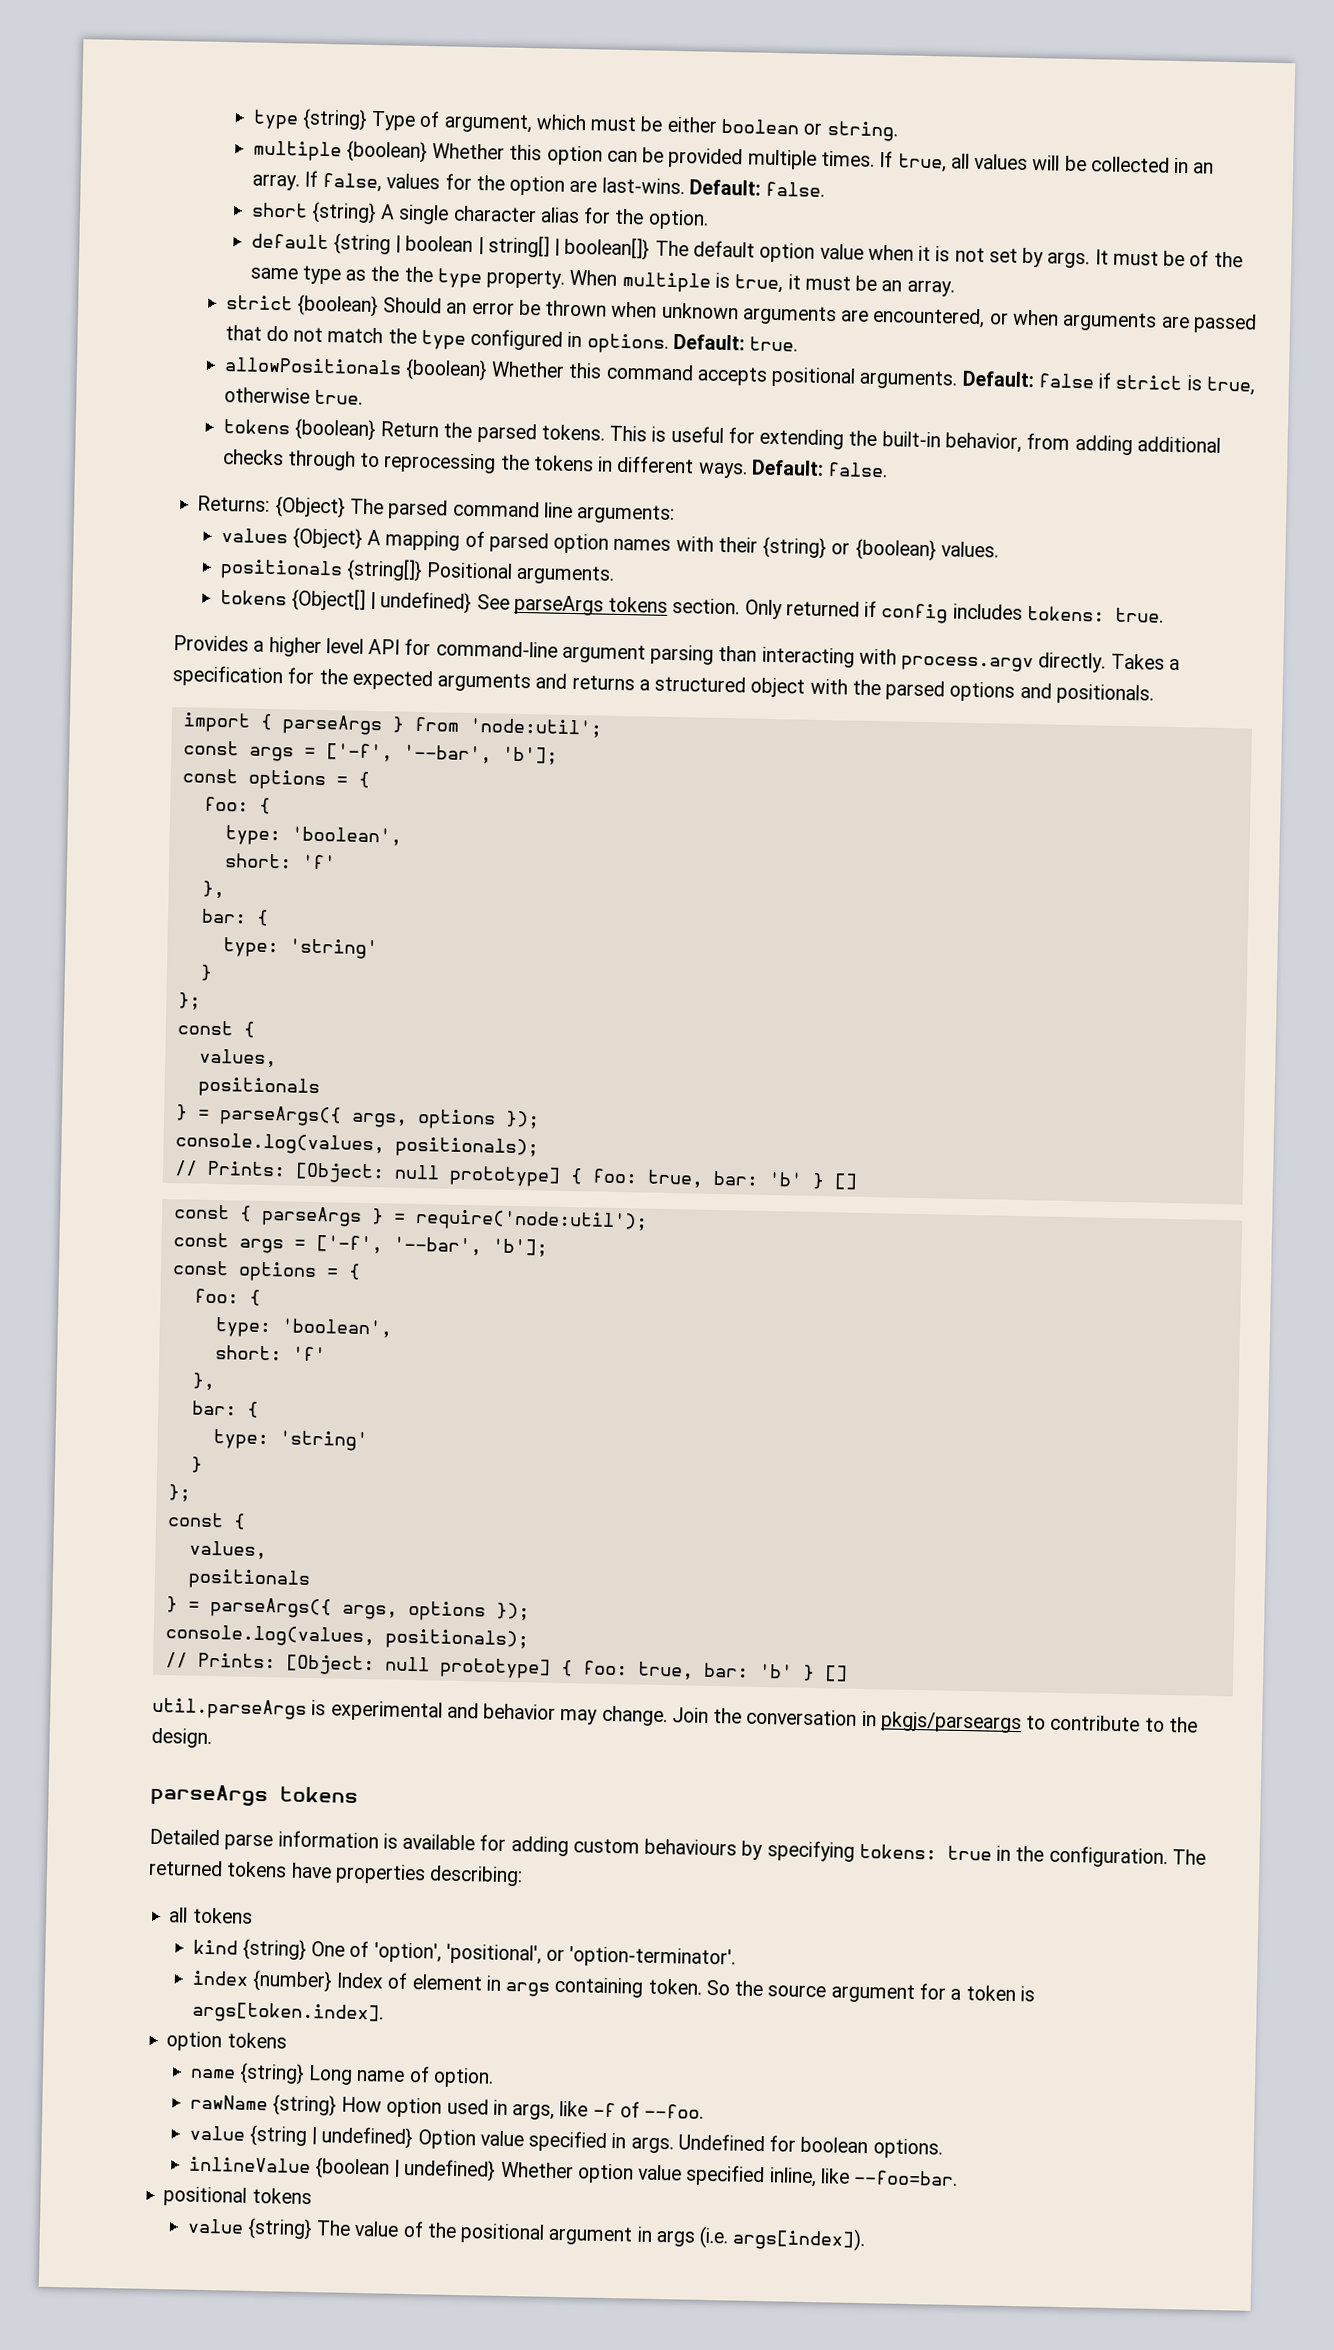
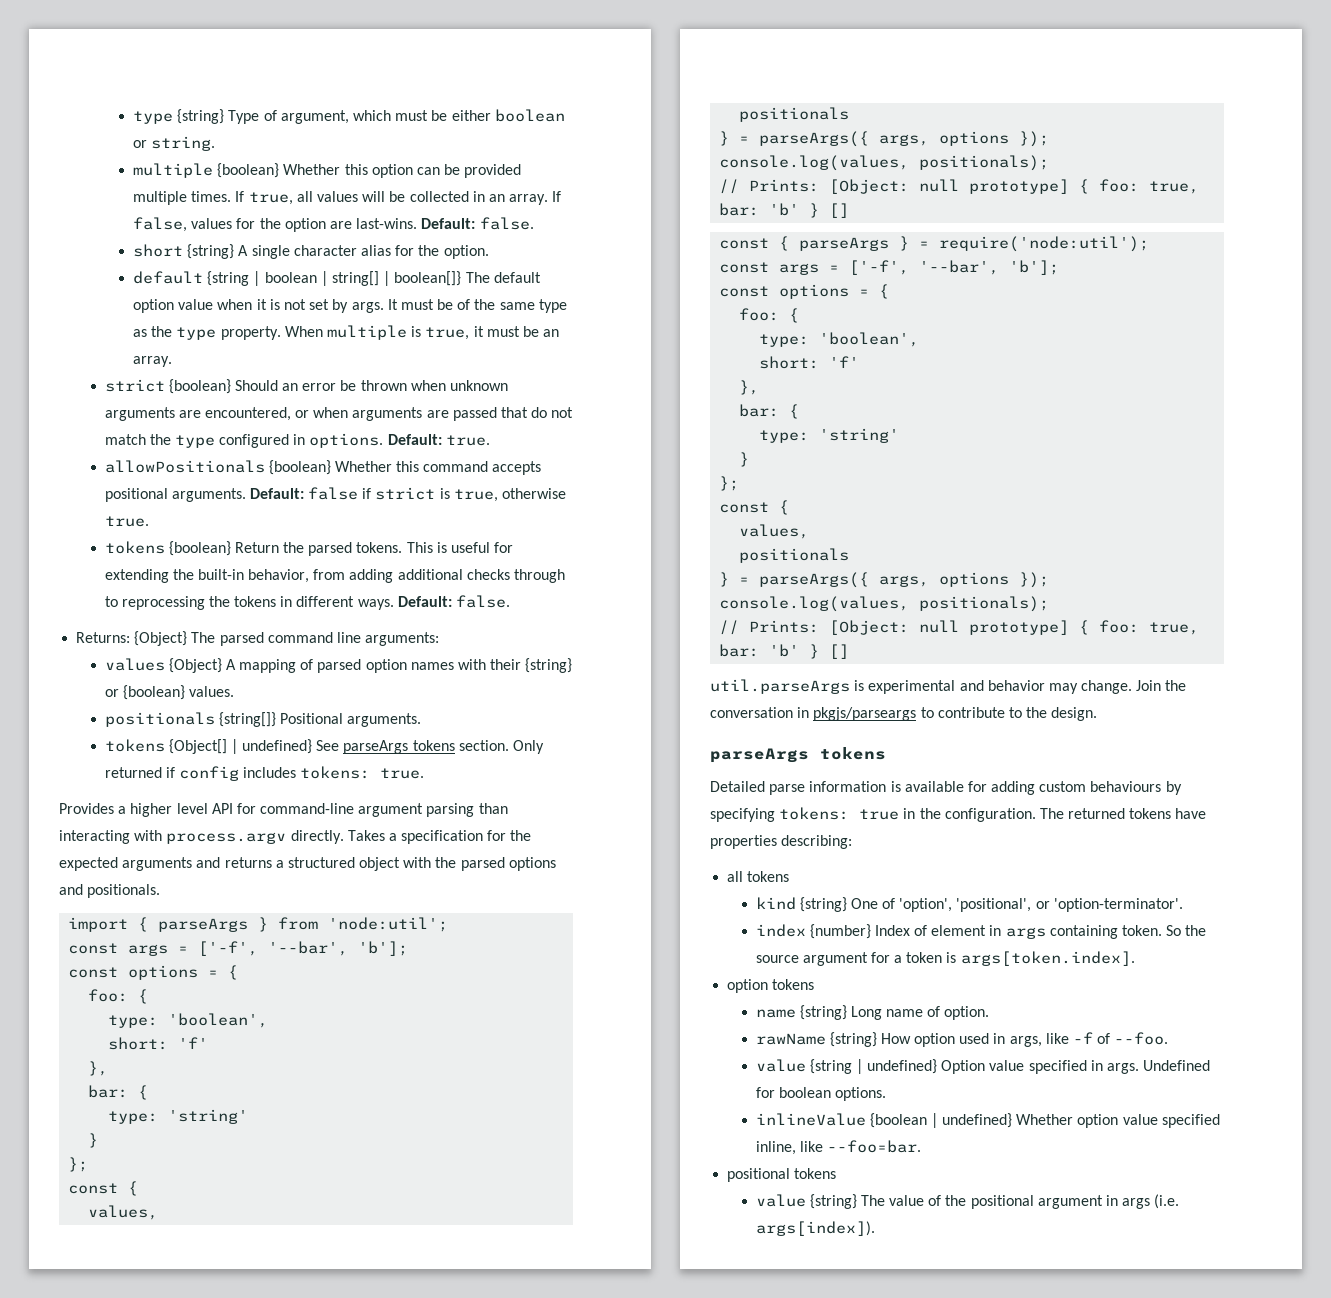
- It must be of the same type as the the type property.
+ It must be of the same type as the type property.

